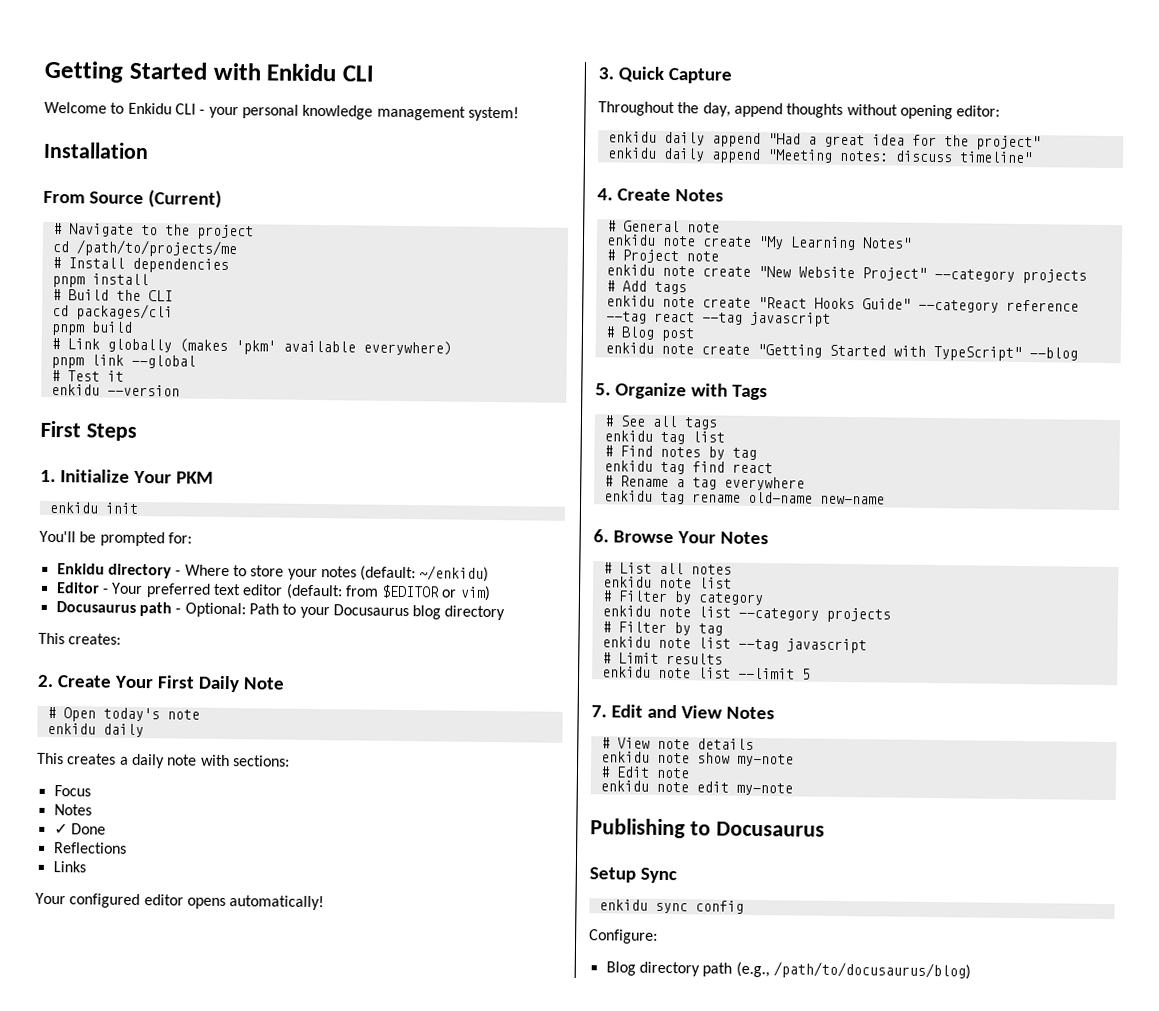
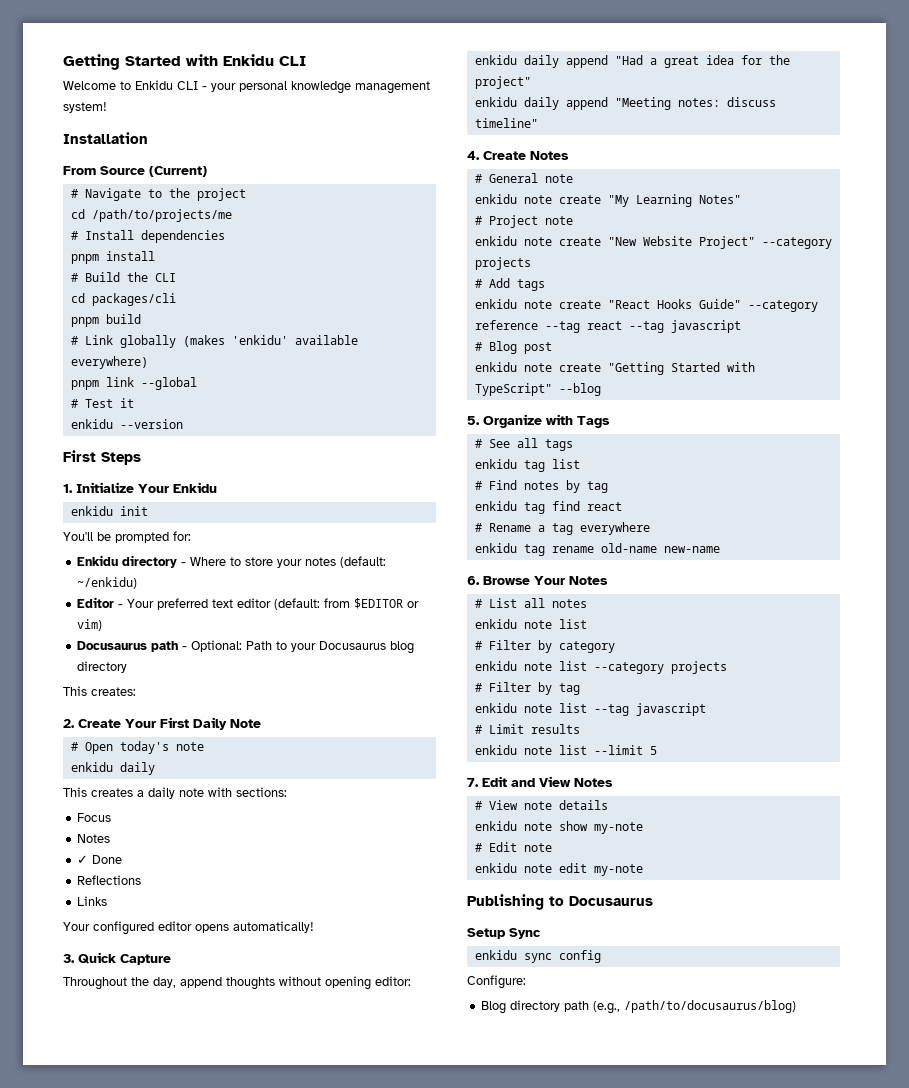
- # Link globally (makes 'pkm' available everywhere)
+ # Link globally (makes 'enkidu' available everywhere)
- 1. Initialize Your PKM
+ 1. Initialize Your Enkidu

